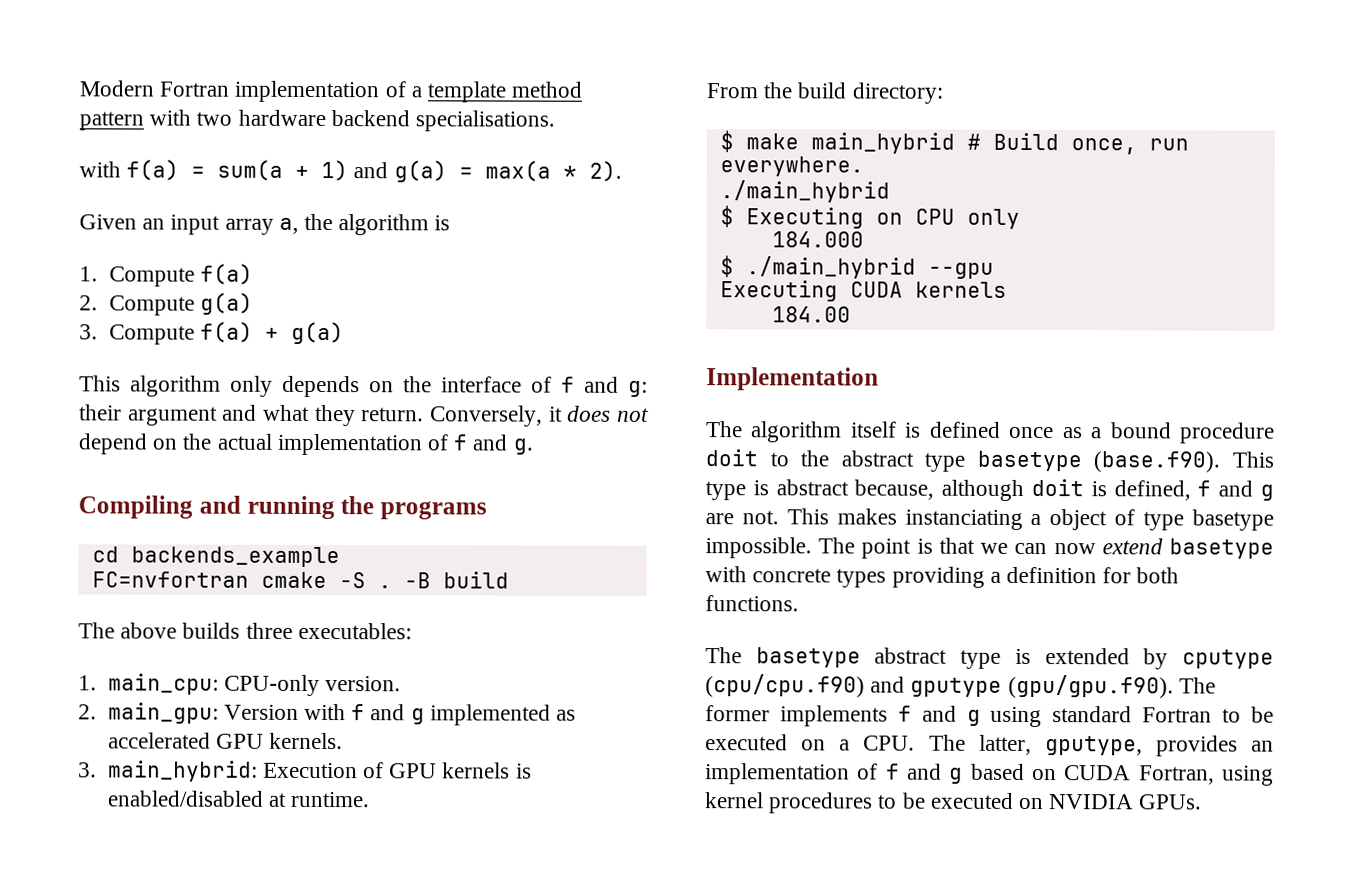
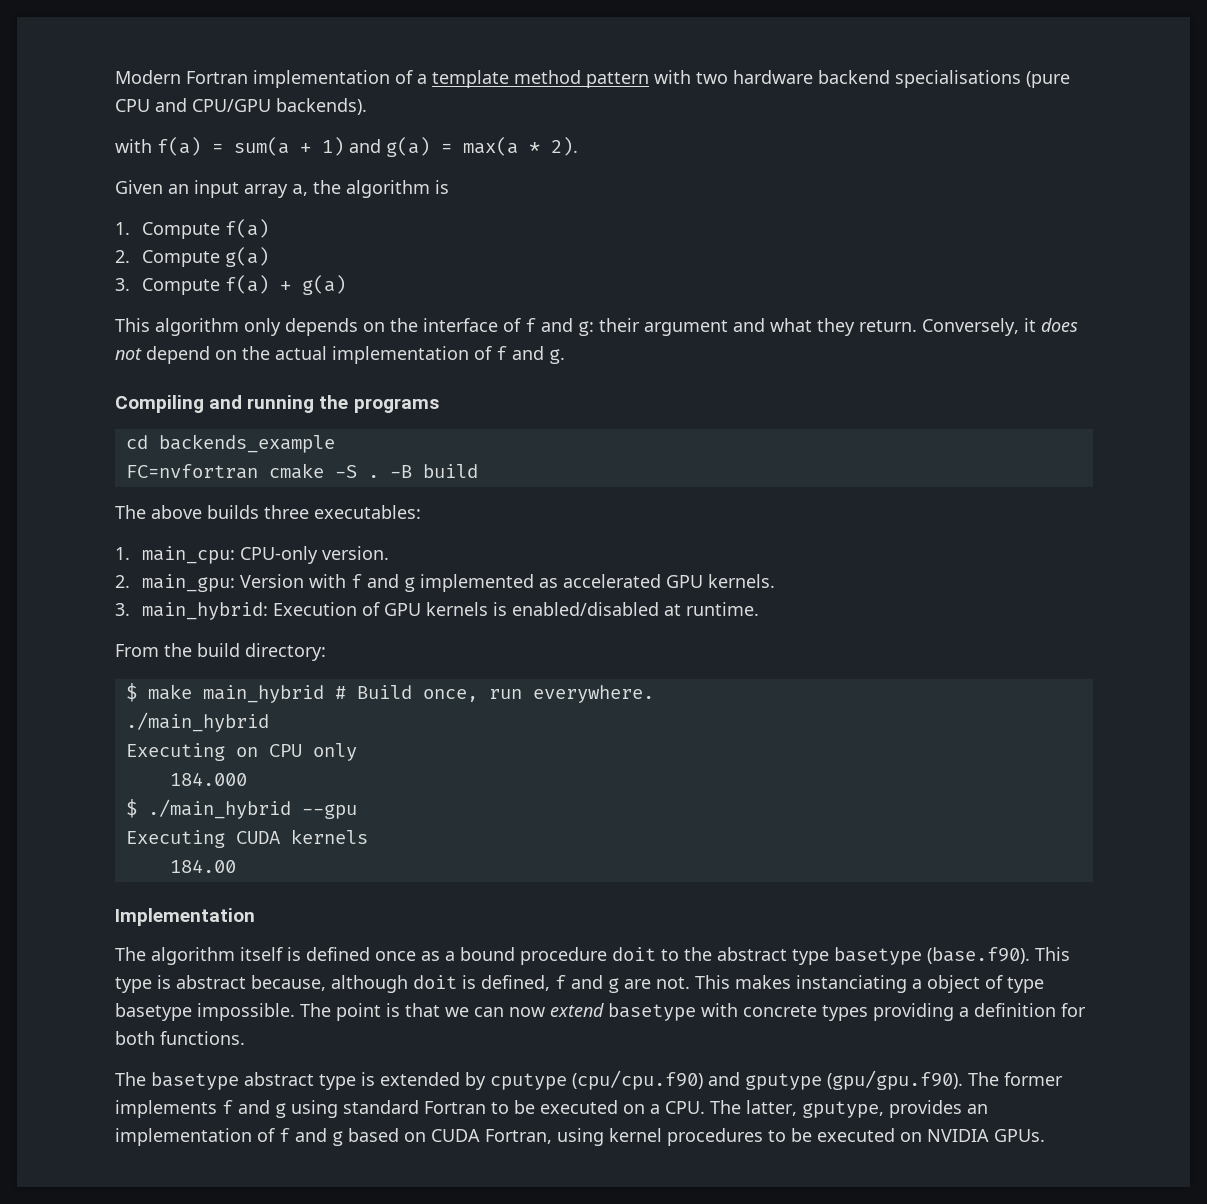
- Modern Fortran implementation of a template method pattern with two hardware backend specialisations.
+ Modern Fortran implementation of a template method pattern with two hardware backend specialisations (pure CPU and CPU/GPU backends).
- $ Executing on CPU only
+ Executing on CPU only

